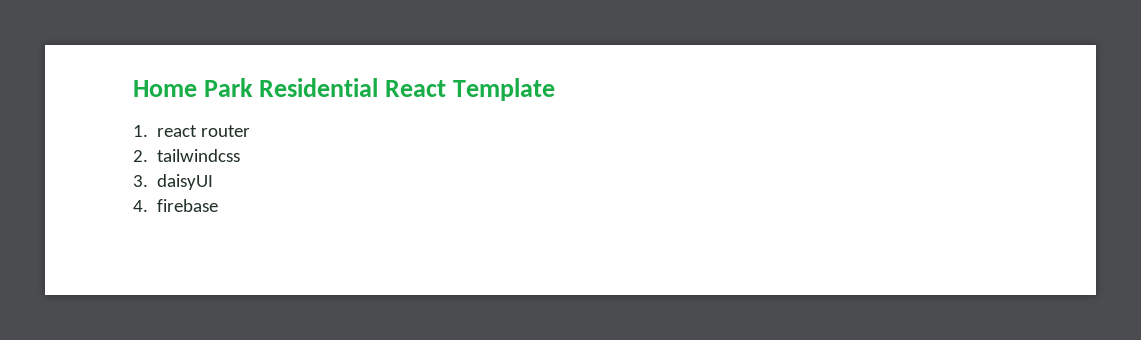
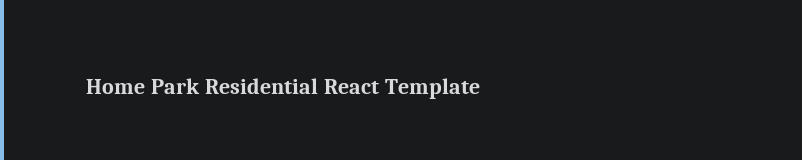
- 1. react router
- 2. tailwindcss
- 3. daisyUI
- 4. firebase

